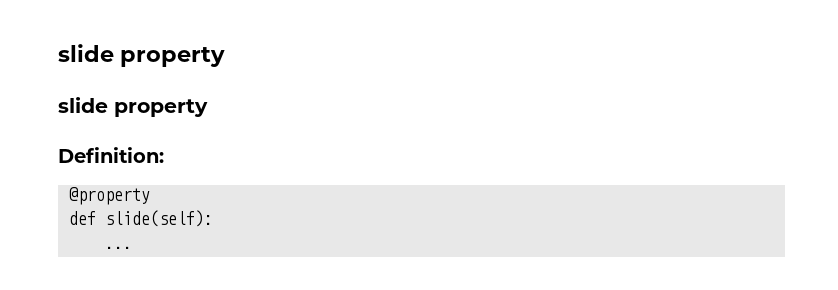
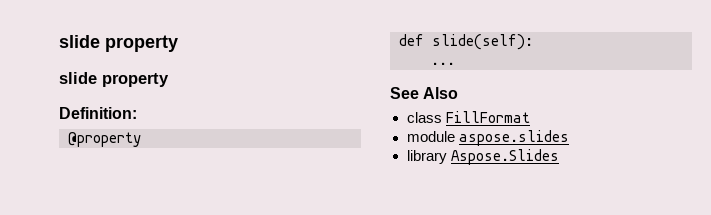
+ See Also
+ class FillFormat
+ module aspose.slides
+ library Aspose.Slides

